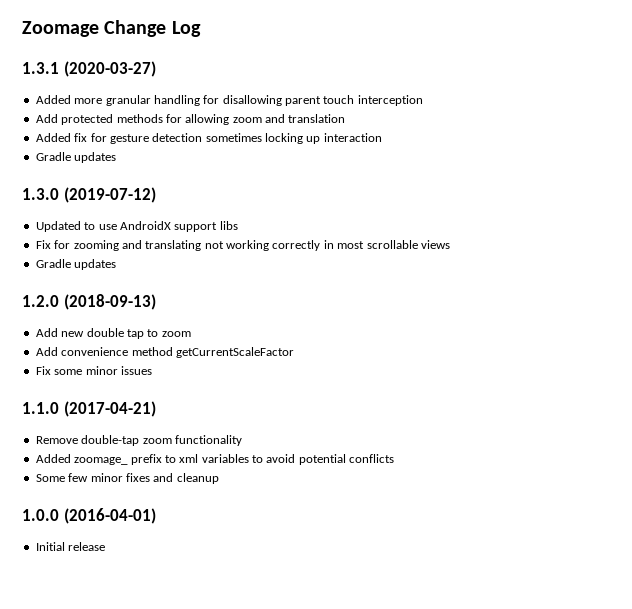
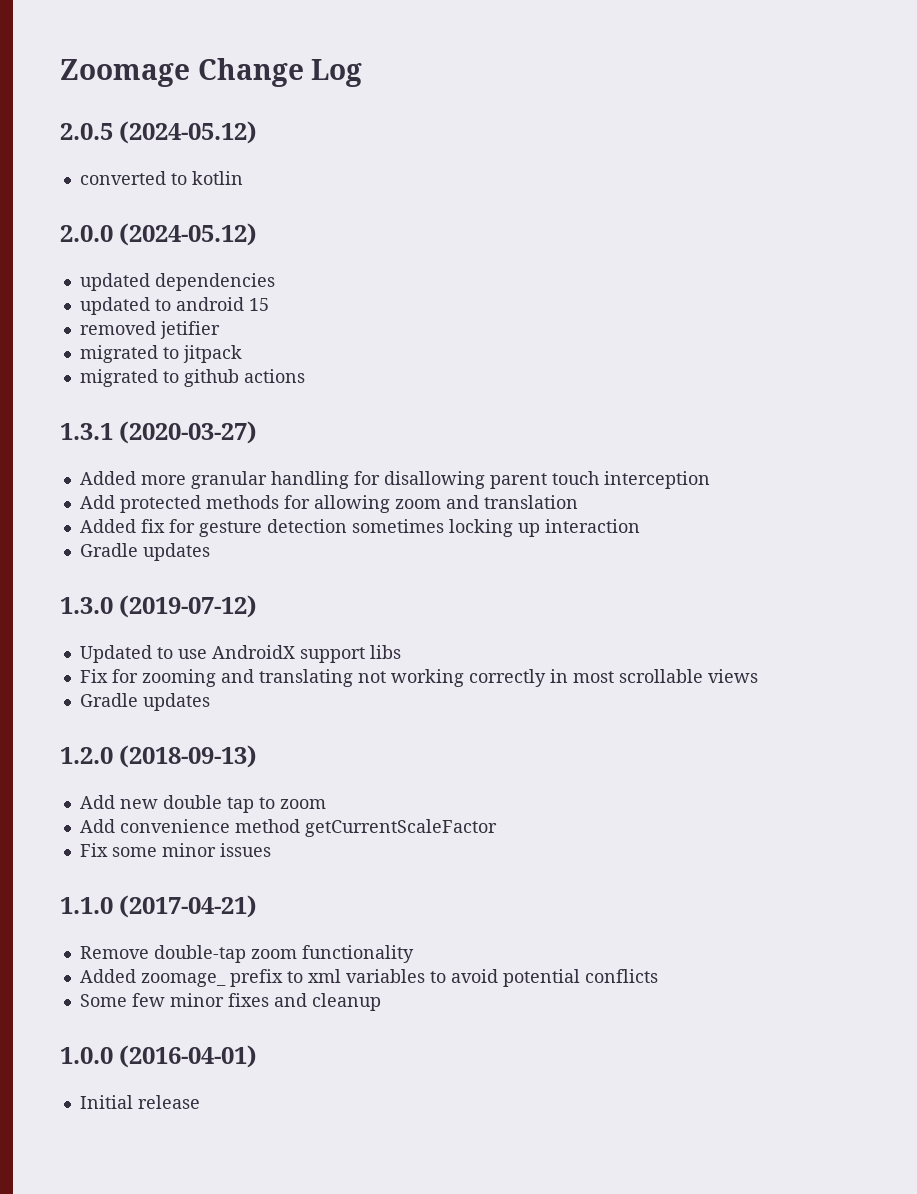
+ 2.0.5 (2024-05.12)
+ converted to kotlin
+ 2.0.0 (2024-05.12)
+ updated dependencies
+ updated to android 15
+ removed jetifier
+ migrated to jitpack
+ migrated to github actions

